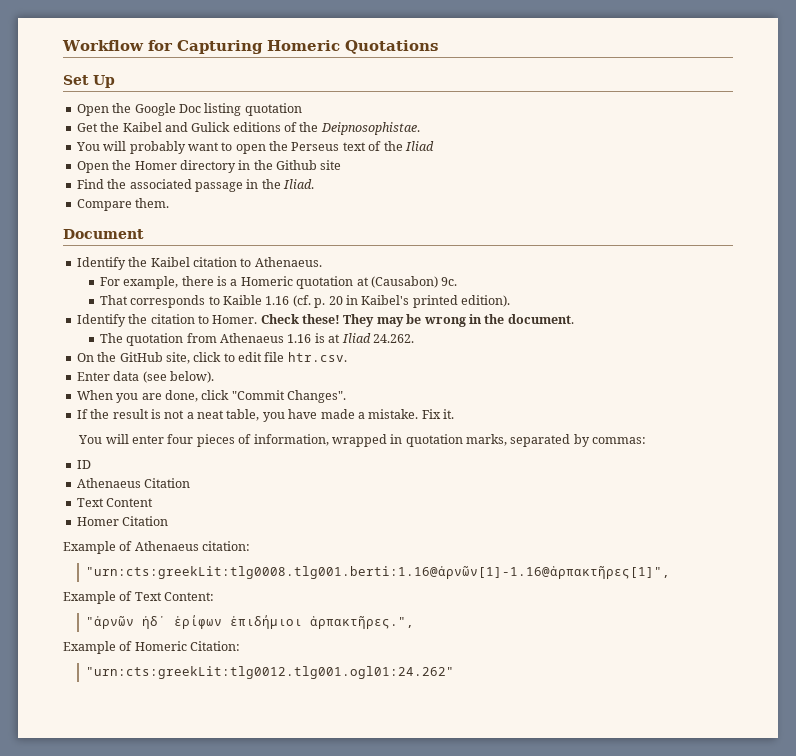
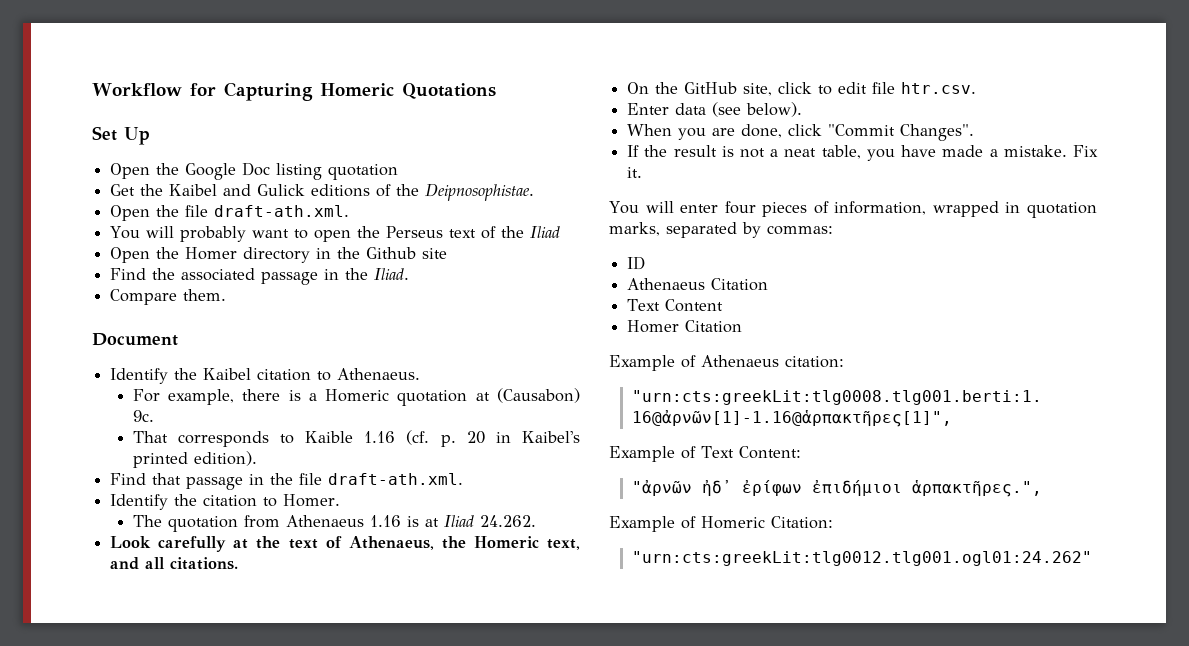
+ Open the file draft-ath.xml.
+ Find that passage in the file draft-ath.xml.
- Check these! They may be wrong in the document.
+ Look carefully at the text of Athenaeus, the Homeric text, and all citations.

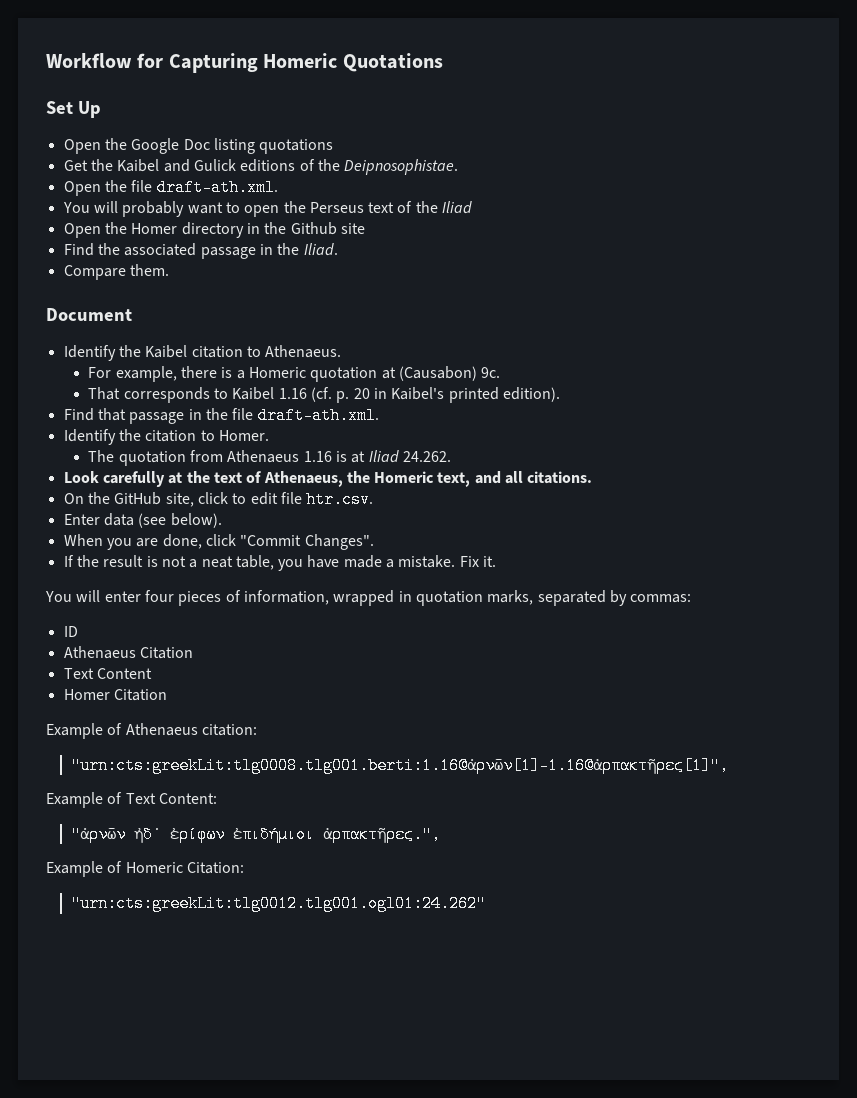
- Open the Google Doc listing quotation
+ Open the Google Doc listing quotations
- That corresponds to Kaible 1.16 (cf. p. 20 in Kaibel's printed edition).
+ That corresponds to Kaibel 1.16 (cf. p. 20 in Kaibel's printed edition).

